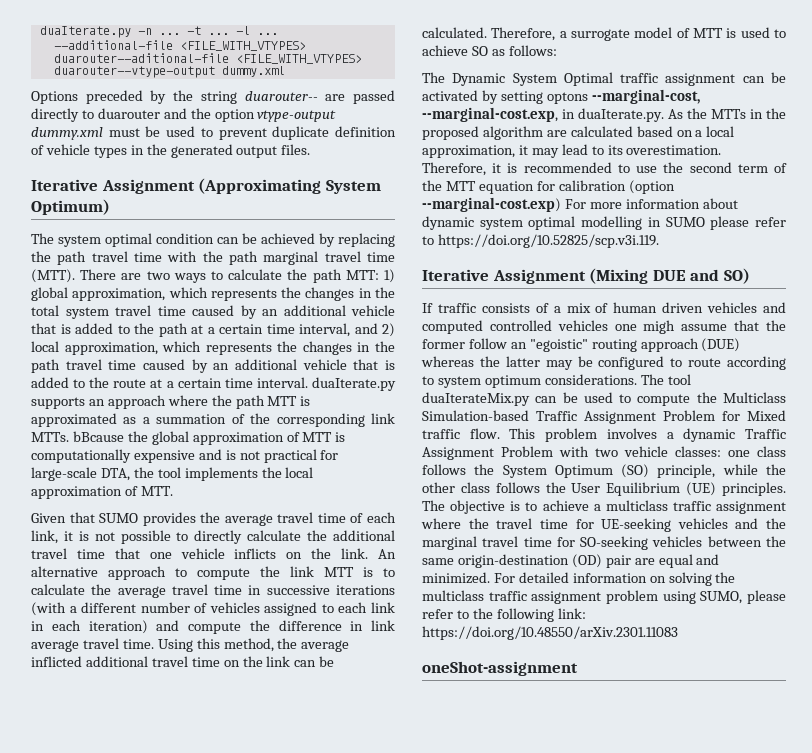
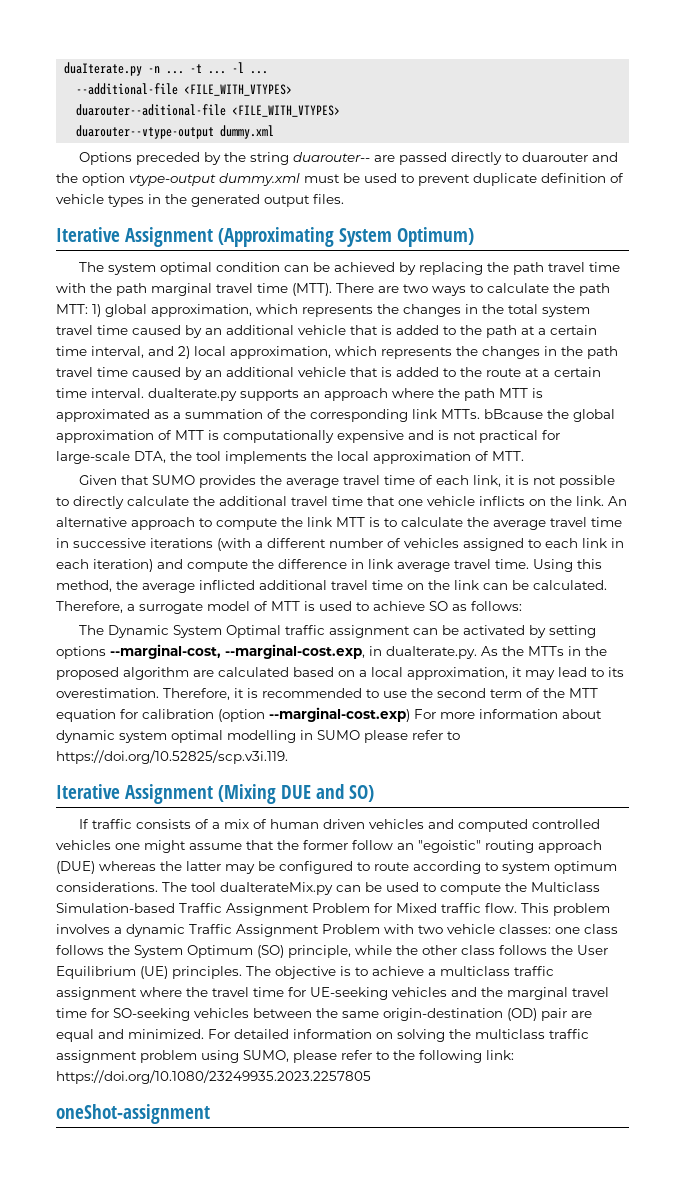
- The Dynamic System Optimal traffic assignment can be activated by setting optons --marginal-cost, --marginal-cost.exp, in duaIterate.py. As the MTTs in the proposed algorithm are calculated based on a local approximation, it may lead to its overestimation.
+ The Dynamic System Optimal traffic assignment can be activated by setting options --marginal-cost, --marginal-cost.exp, in duaIterate.py. As the MTTs in the proposed algorithm are calculated based on a local approximation, it may lead to its overestimation.
- If traffic consists of a mix of human driven vehicles and computed controlled vehicles one migh assume that the former follow an "egoistic" routing approach (DUE) whereas the latter may be configured to route according to system optimum considerations.
+ If traffic consists of a mix of human driven vehicles and computed controlled vehicles one might assume that the former follow an "egoistic" routing approach (DUE) whereas the latter may be configured to route according to system optimum considerations.
- For detailed information on solving the multiclass traffic assignment problem using SUMO, please refer to the following link: https://doi.org/10.48550/arXiv.2301.11083
+ For detailed information on solving the multiclass traffic assignment problem using SUMO, please refer to the following link: https://doi.org/10.1080/23249935.2023.2257805

